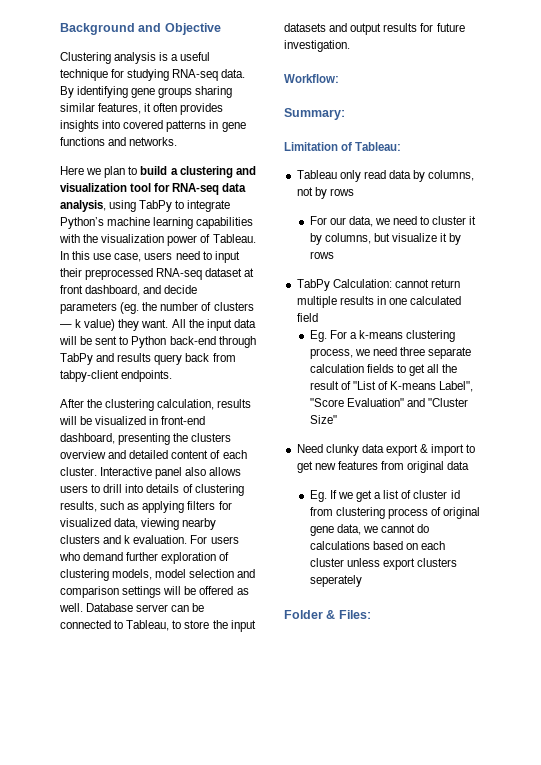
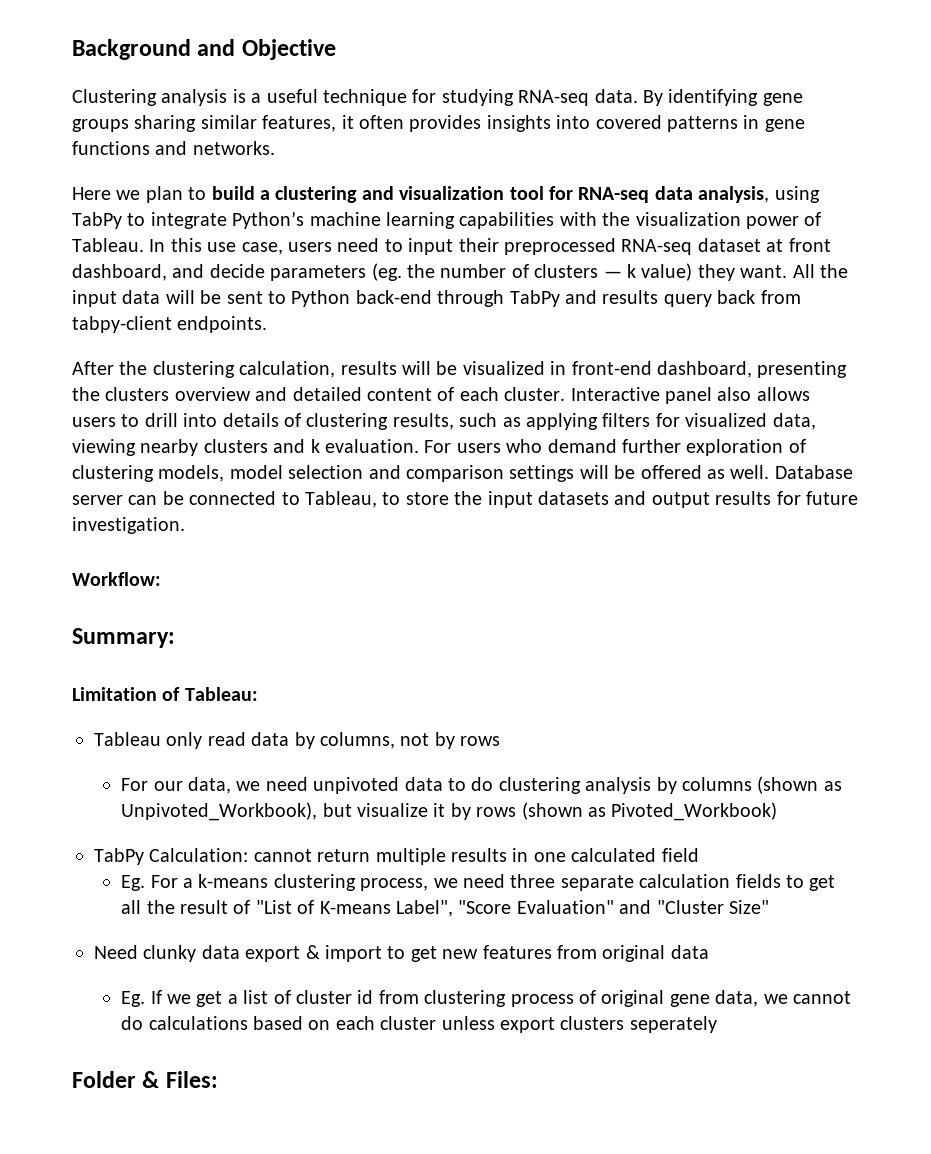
- For our data, we need to cluster it by columns, but visualize it by rows
+ For our data, we need unpivoted data to do clustering analysis by columns (shown as Unpivoted_Workbook), but visualize it by rows (shown as Pivoted_Workbook)

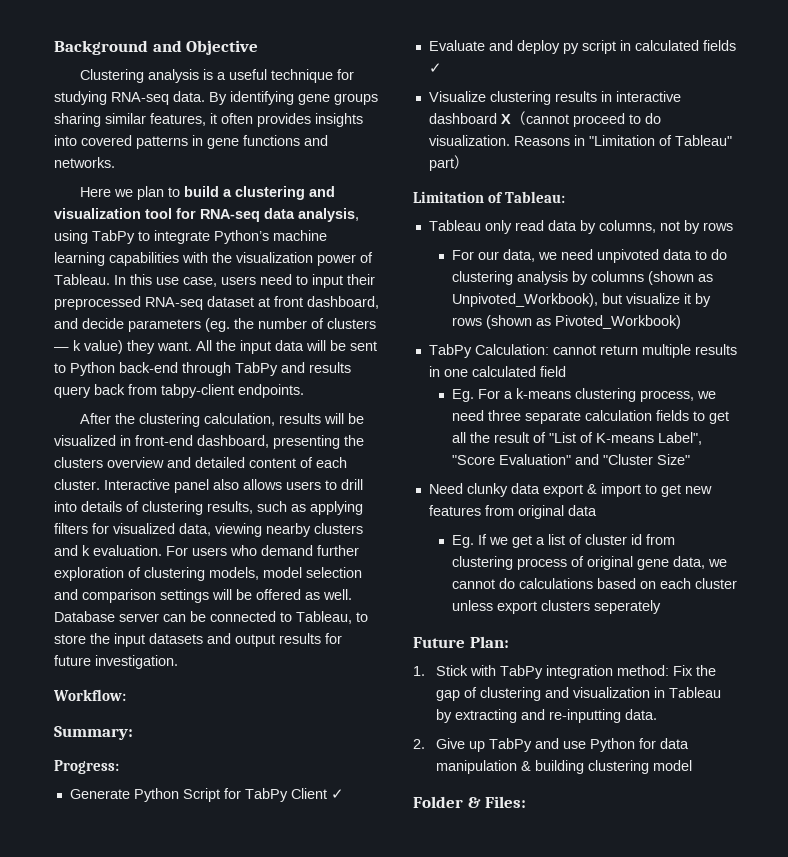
+ Progress:
+ Generate Python Script for TabPy Client ✓
+ Evaluate and deploy py script in calculated fields ✓
+ Visualize clustering results in interactive dashboard X（cannot proceed to do visualization. Reasons in "Limitation of Tableau" part）
+ Future Plan:
+ 1. Stick with TabPy integration method: Fix the gap of clustering and visualization in Tableau by extracting and re-inputting data.
+ 2. Give up TabPy and use Python for data manipulation & building clustering model

